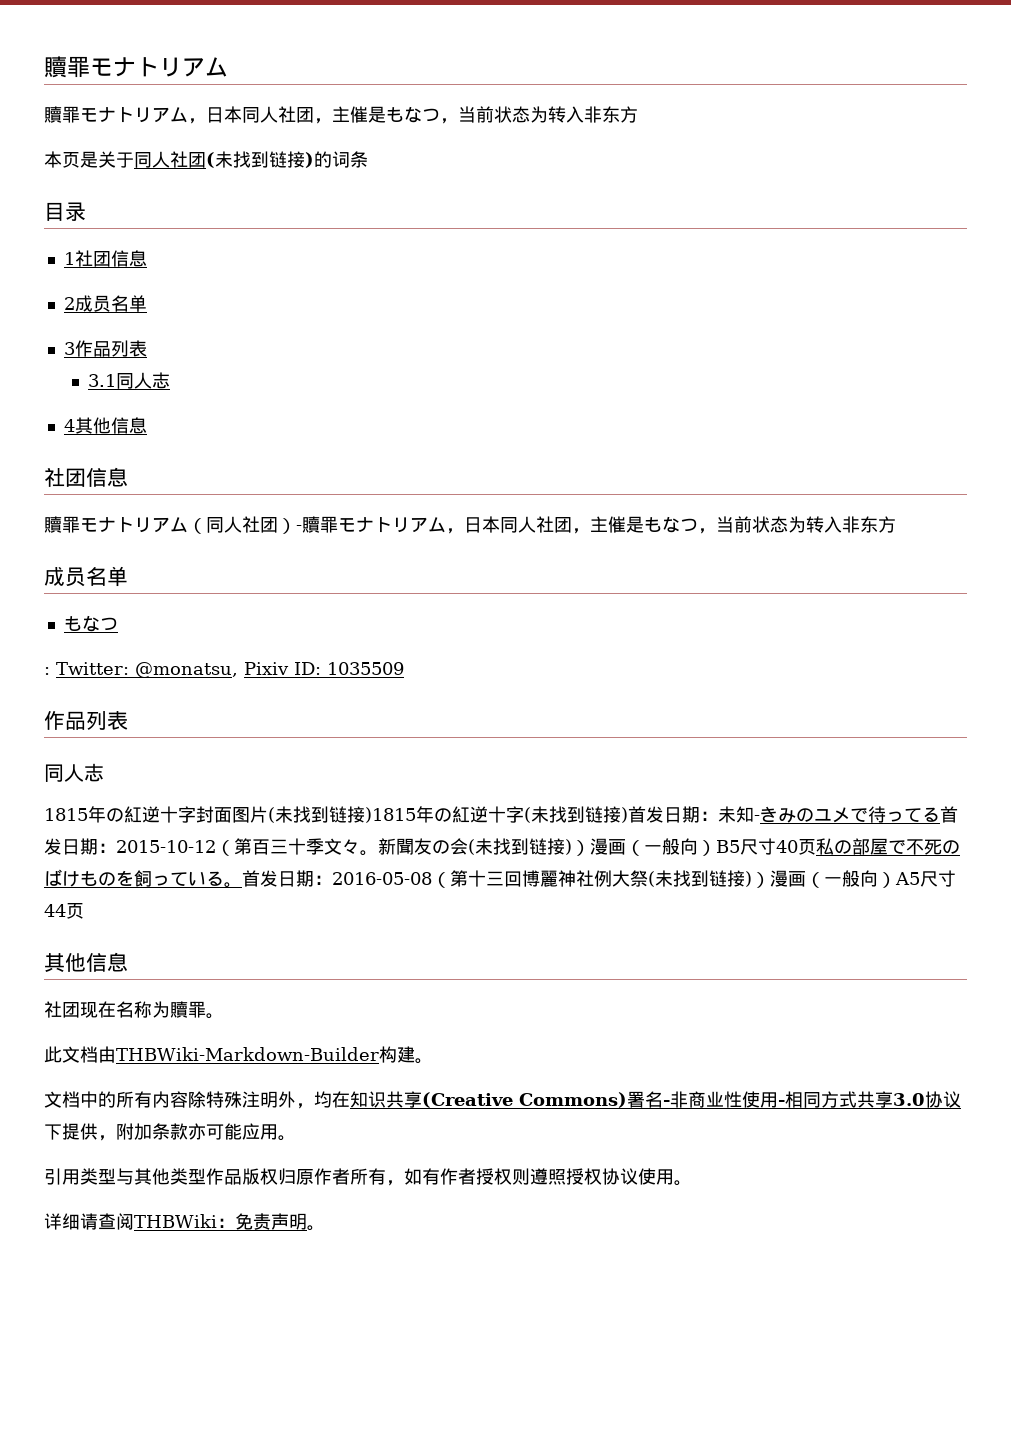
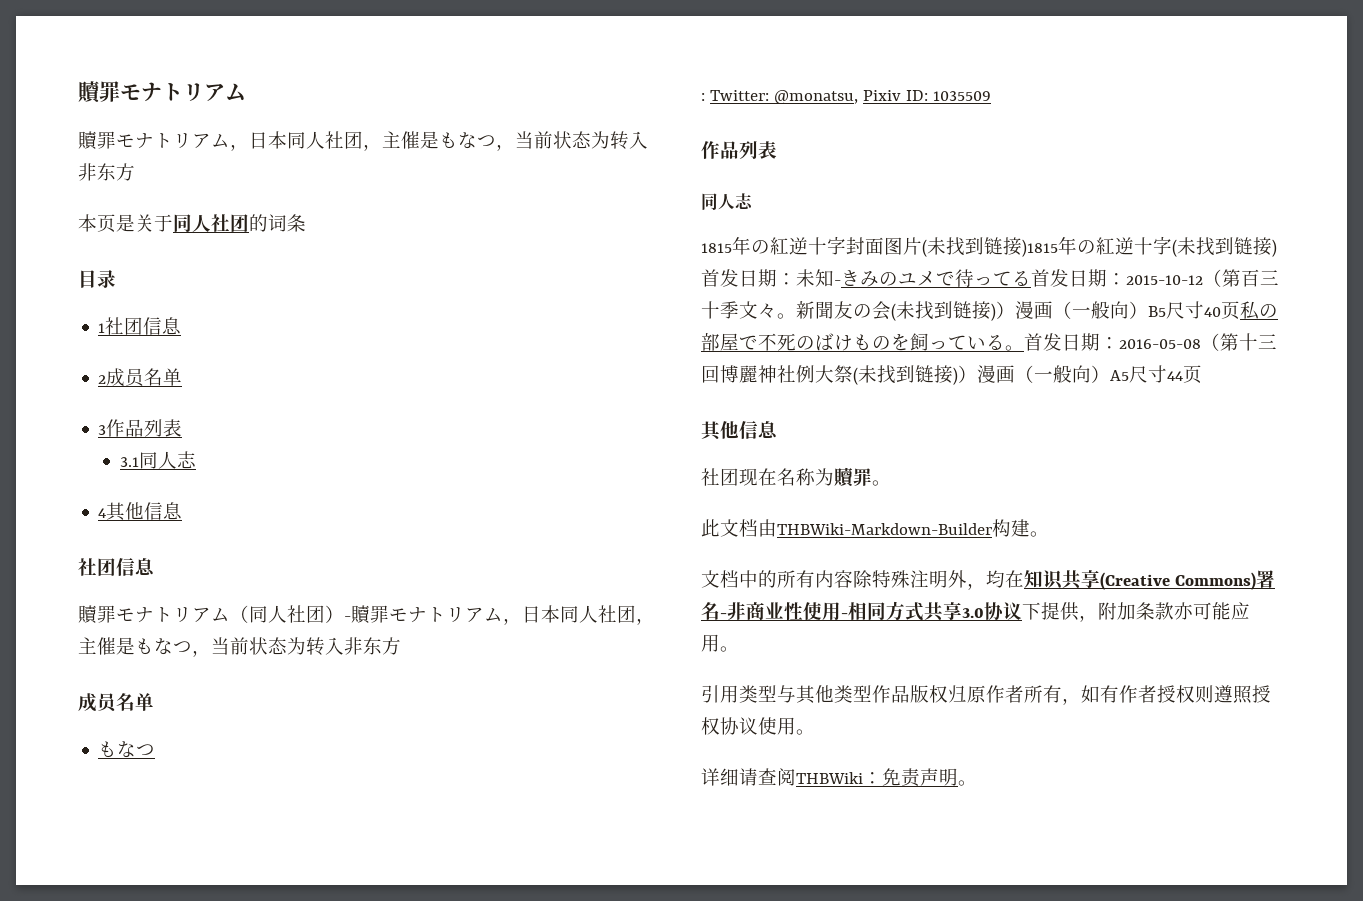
- 本页是关于同人社团(未找到链接)的词条
+ 本页是关于同人社团的词条

